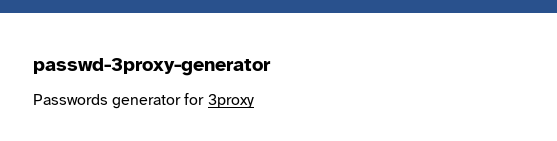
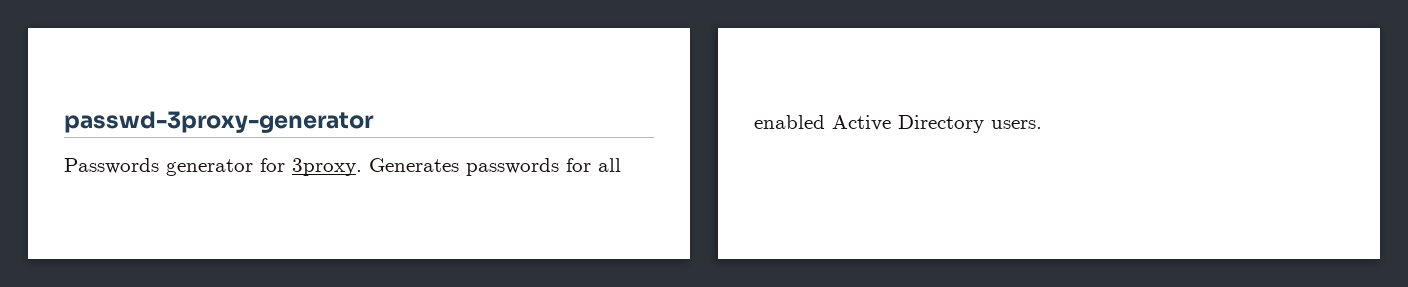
- Passwords generator for 3proxy
+ Passwords generator for 3proxy. Generates passwords for all enabled Active Directory users.

